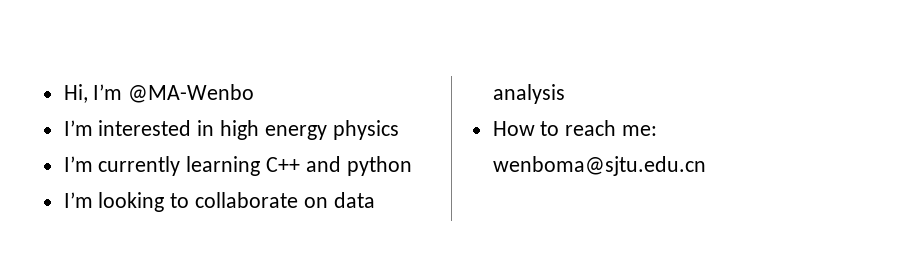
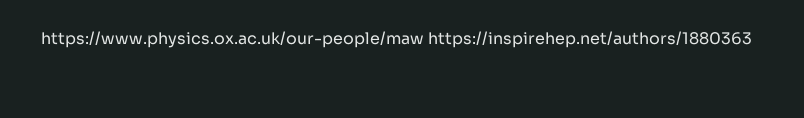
- Hi, I’m @MA-Wenbo
- I’m interested in high energy physics
- I’m currently learning C++ and python
- I’m looking to collaborate on data analysis
- How to reach me: wenboma@sjtu.edu.cn
+ https://www.physics.ox.ac.uk/our-people/maw https://inspirehep.net/authors/1880363

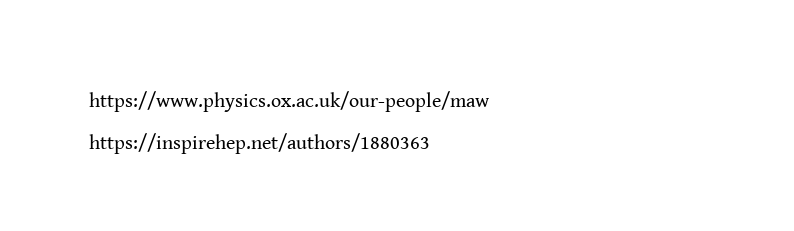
- https://www.physics.ox.ac.uk/our-people/maw https://inspirehep.net/authors/1880363
+ https://www.physics.ox.ac.uk/our-people/maw
+ https://inspirehep.net/authors/1880363

